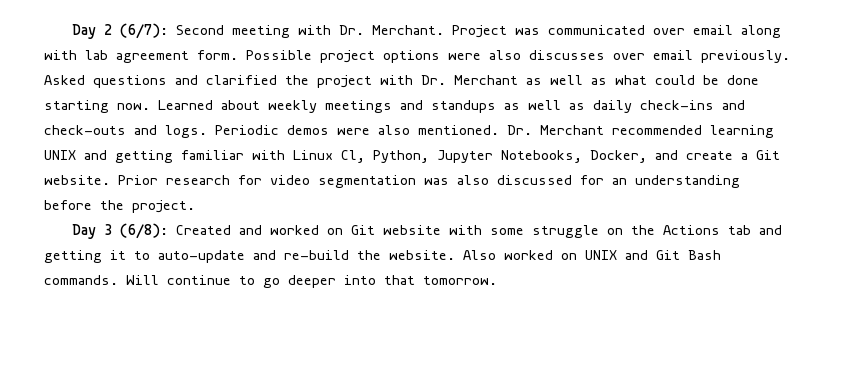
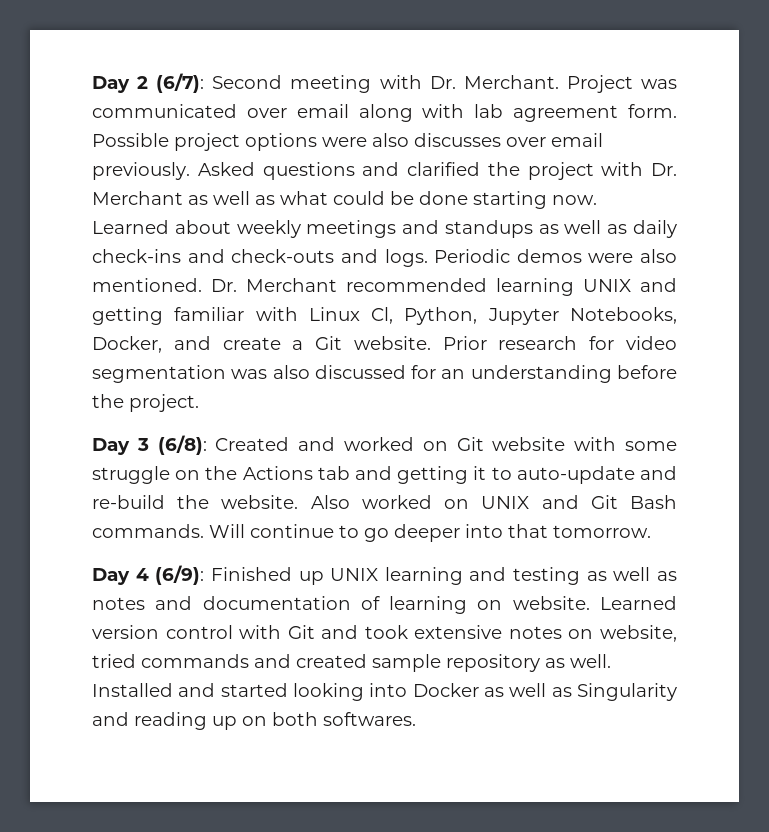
+ Day 4 (6/9): Finished up UNIX learning and testing as well as notes and documentation of learning on website. Learned version control with Git and took extensive notes on website, tried commands and created sample repository as well. Installed and started looking into Docker as well as Singularity and reading up on both softwares.

